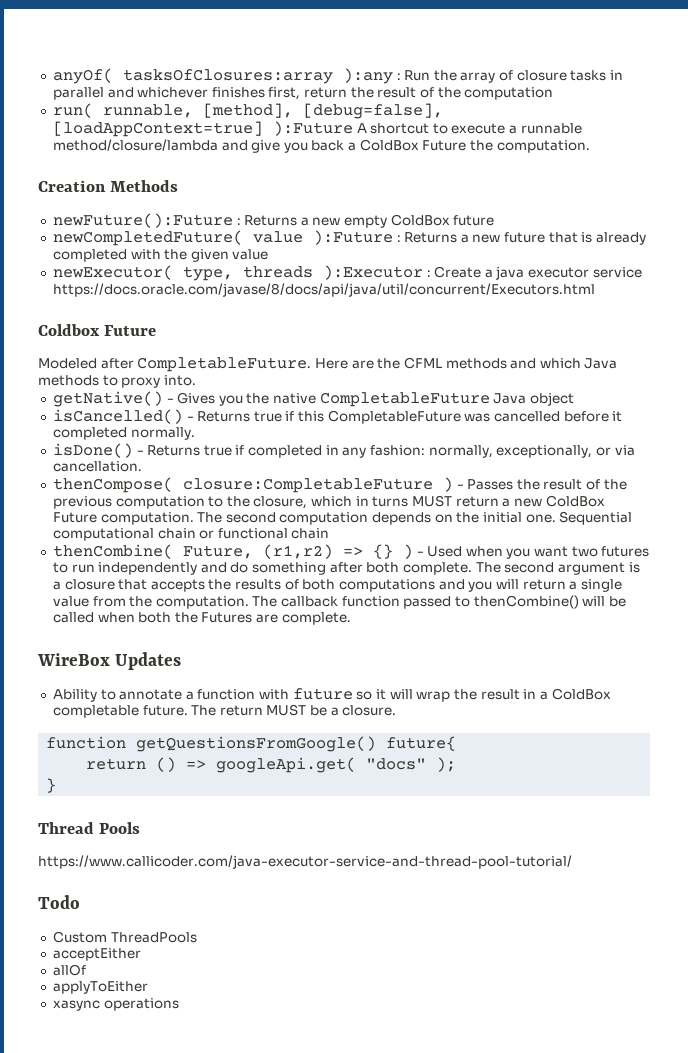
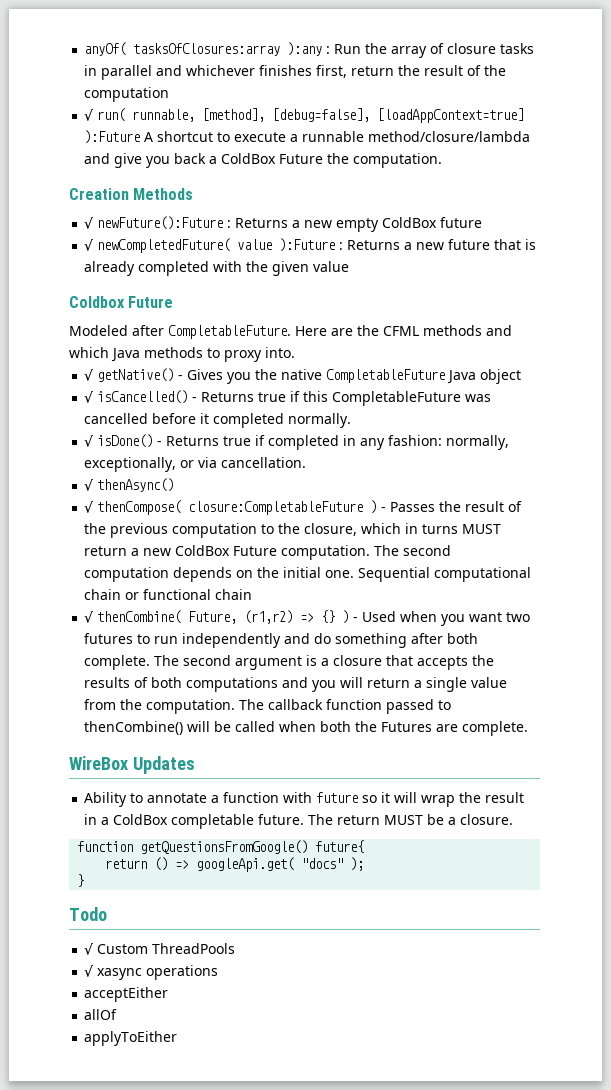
- run( runnable, [method], [debug=false], [loadAppContext=true] ):Future A shortcut to execute a runnable method/closure/lambda and give you back a ColdBox Future the computation.
+ √ run( runnable, [method], [debug=false], [loadAppContext=true] ):Future A shortcut to execute a runnable method/closure/lambda and give you back a ColdBox Future the computation.
- newFuture():Future : Returns a new empty ColdBox future
+ √ newFuture():Future : Returns a new empty ColdBox future
- newCompletedFuture( value ):Future : Returns a new future that is already completed with the given value
+ √ newCompletedFuture( value ):Future : Returns a new future that is already completed with the given value
- newExecutor( type, threads ):Executor : Create a java executor service https://docs.oracle.com/javase/8/docs/api/java/util/concurrent/Executors.html
- getNative() - Gives you the native CompletableFuture Java object
+ √ getNative() - Gives you the native CompletableFuture Java object
- isCancelled() - Returns true if this CompletableFuture was cancelled before it completed normally.
+ √ isCancelled() - Returns true if this CompletableFuture was cancelled before it completed normally.
- isDone() - Returns true if completed in any fashion: normally, exceptionally, or via cancellation.
+ √ isDone() - Returns true if completed in any fashion: normally, exceptionally, or via cancellation.
- thenCompose( closure:CompletableFuture ) - Passes the result of the previous computation to the closure, which in turns MUST return a new ColdBox Future computation.
+ √ thenAsync()
+ √ thenCompose( closure:CompletableFuture ) - Passes the result of the previous computation to the closure, which in turns MUST return a new ColdBox Future computation.
- thenCombine( Future, (r1,r2) => {} ) - Used when you want two futures to run independently and do something after both complete.
+ √ thenCombine( Future, (r1,r2) => {} ) - Used when you want two futures to run independently and do something after both complete.
- Thread Pools
- https://www.callicoder.com/java-executor-service-and-thread-pool-tutorial/
- Custom ThreadPools
+ √ Custom ThreadPools
+ √ xasync operations
- xasync operations

